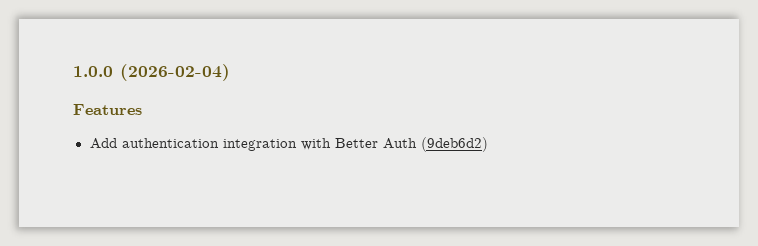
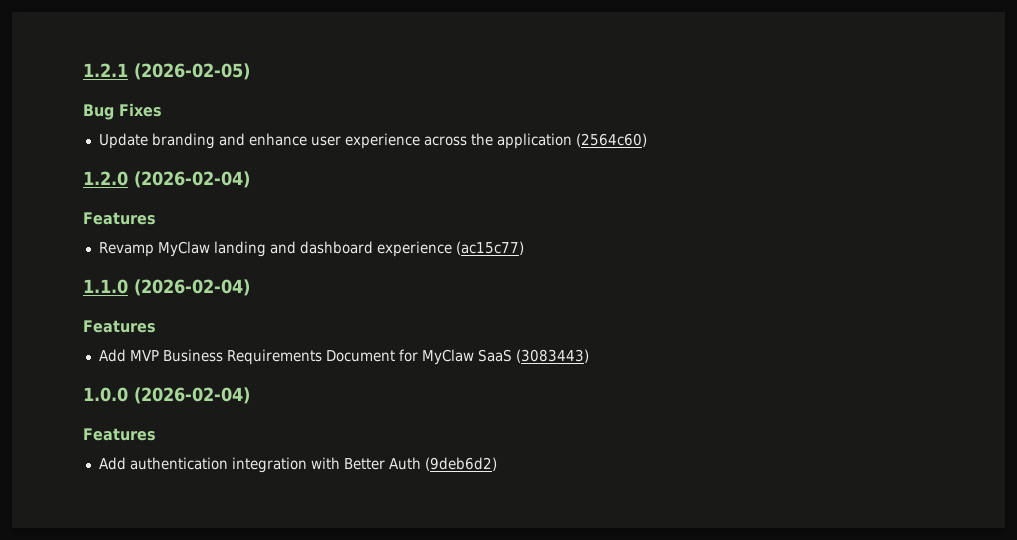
+ 1.2.1 (2026-02-05)
+ Bug Fixes
+ Update branding and enhance user experience across the application (2564c60)
+ 1.2.0 (2026-02-04)
+ Features
+ Revamp MyClaw landing and dashboard experience (ac15c77)
+ 1.1.0 (2026-02-04)
+ Features
+ Add MVP Business Requirements Document for MyClaw SaaS (3083443)

